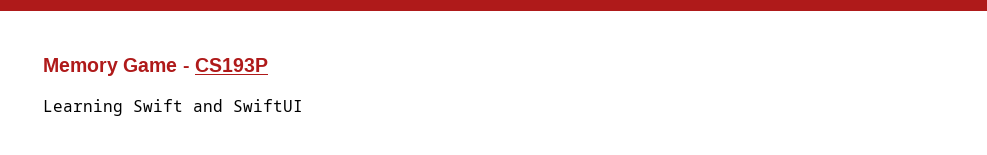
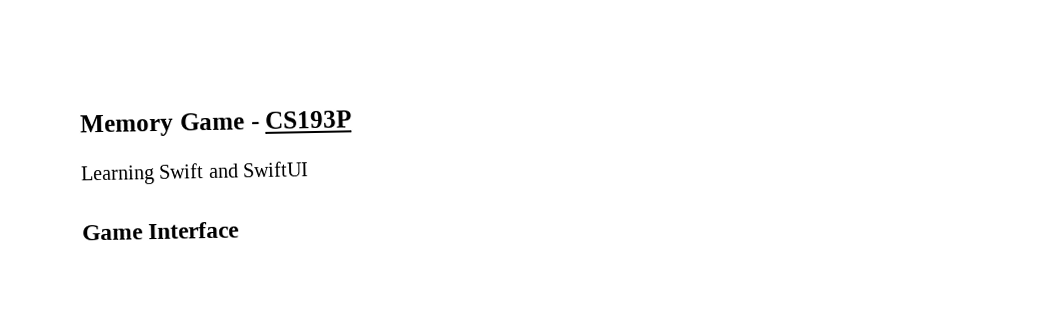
+ Game Interface

